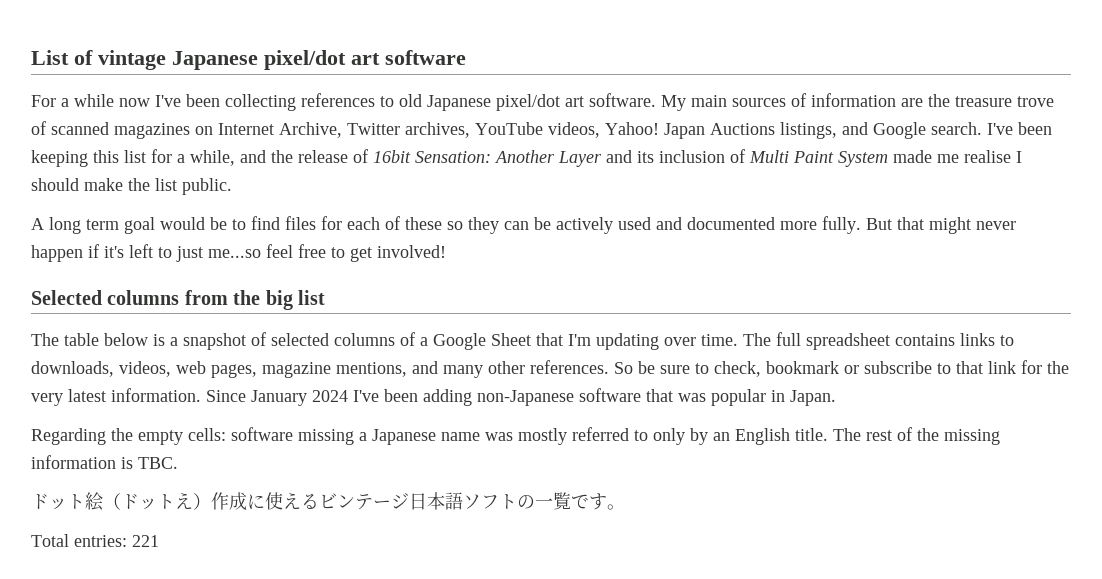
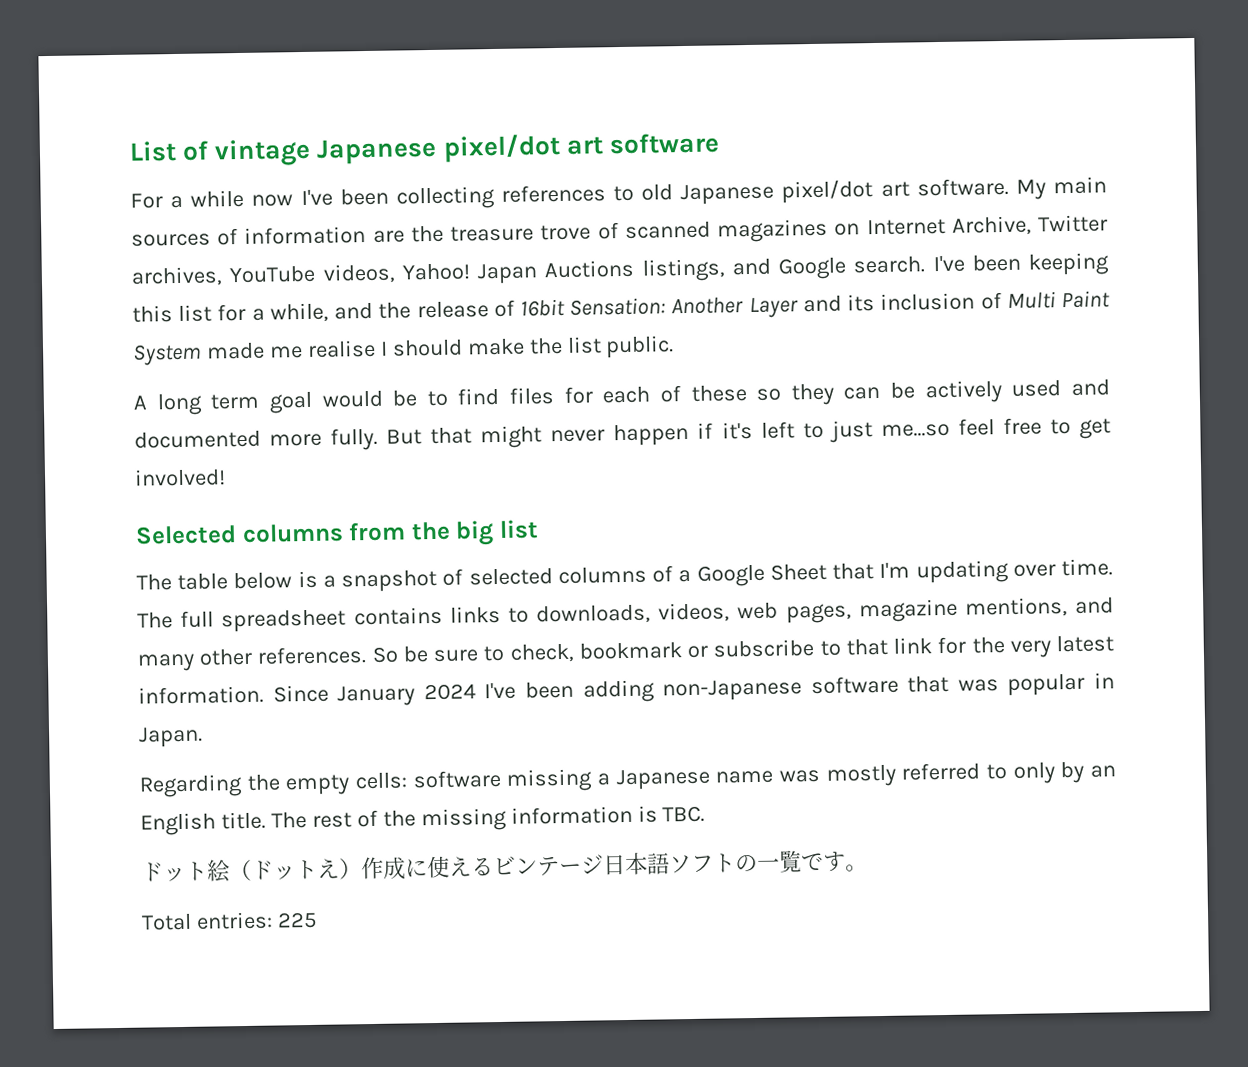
- Total entries: 221
+ Total entries: 225

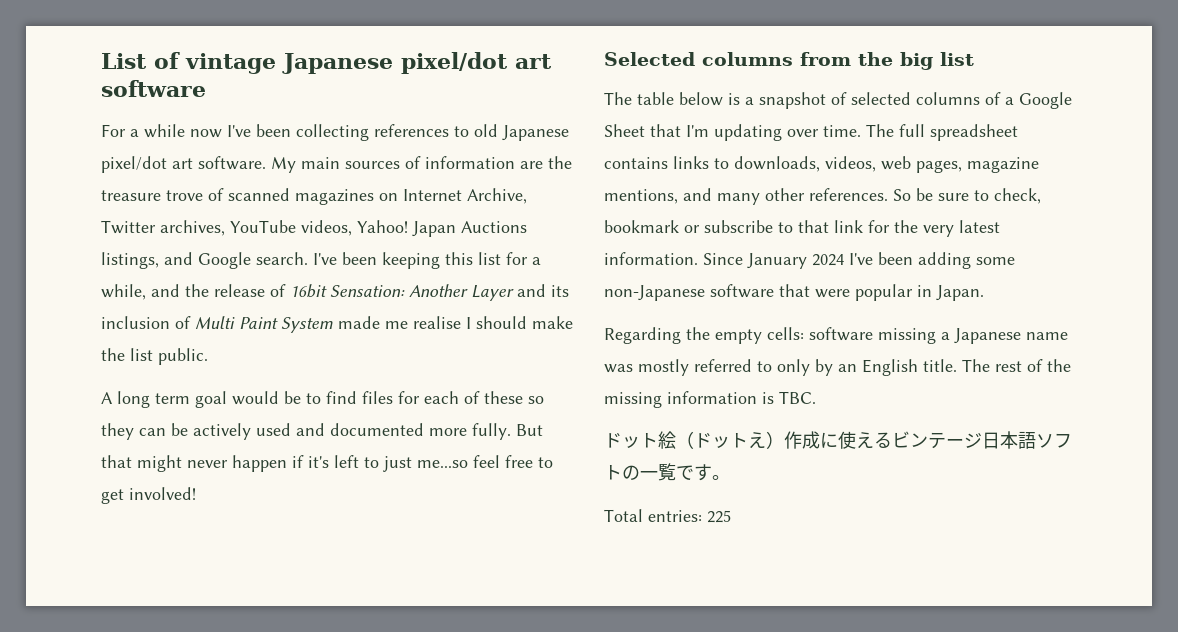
- Since January 2024 I've been adding non-Japanese software that was popular in Japan.
+ Since January 2024 I've been adding some non-Japanese software that were popular in Japan.

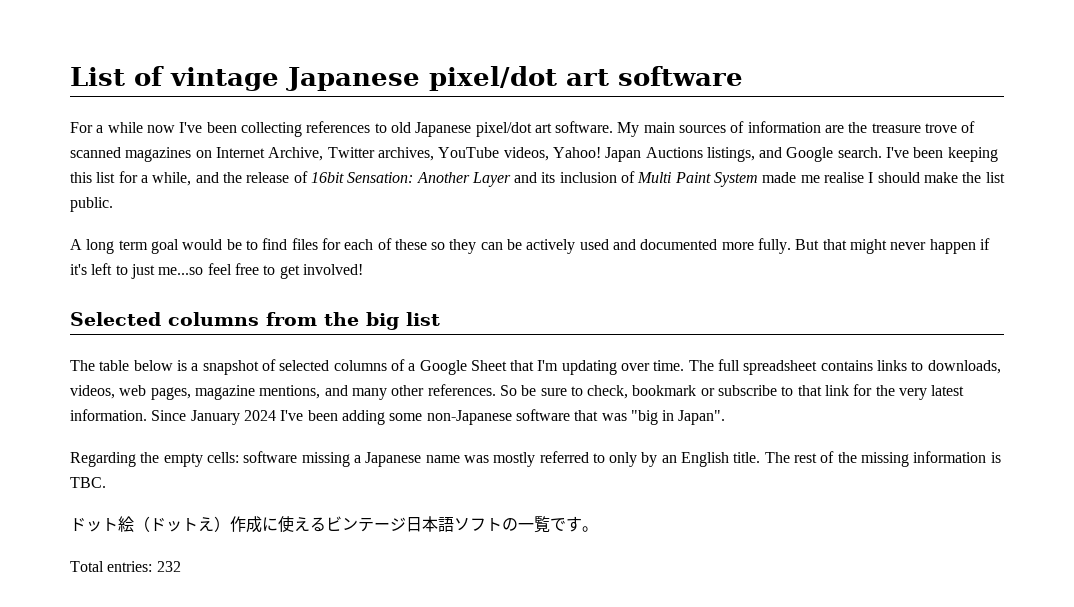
- Since January 2024 I've been adding some non-Japanese software that were popular in Japan.
+ Since January 2024 I've been adding some non-Japanese software that was "big in Japan".
- Total entries: 225
+ Total entries: 232

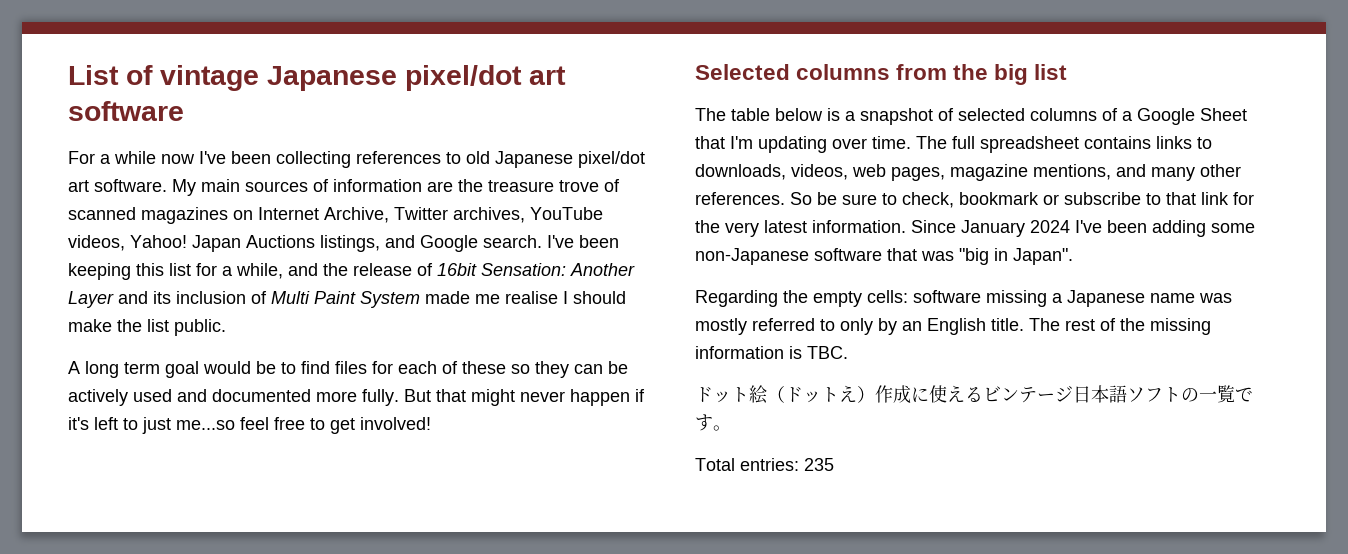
- Total entries: 232
+ Total entries: 235

